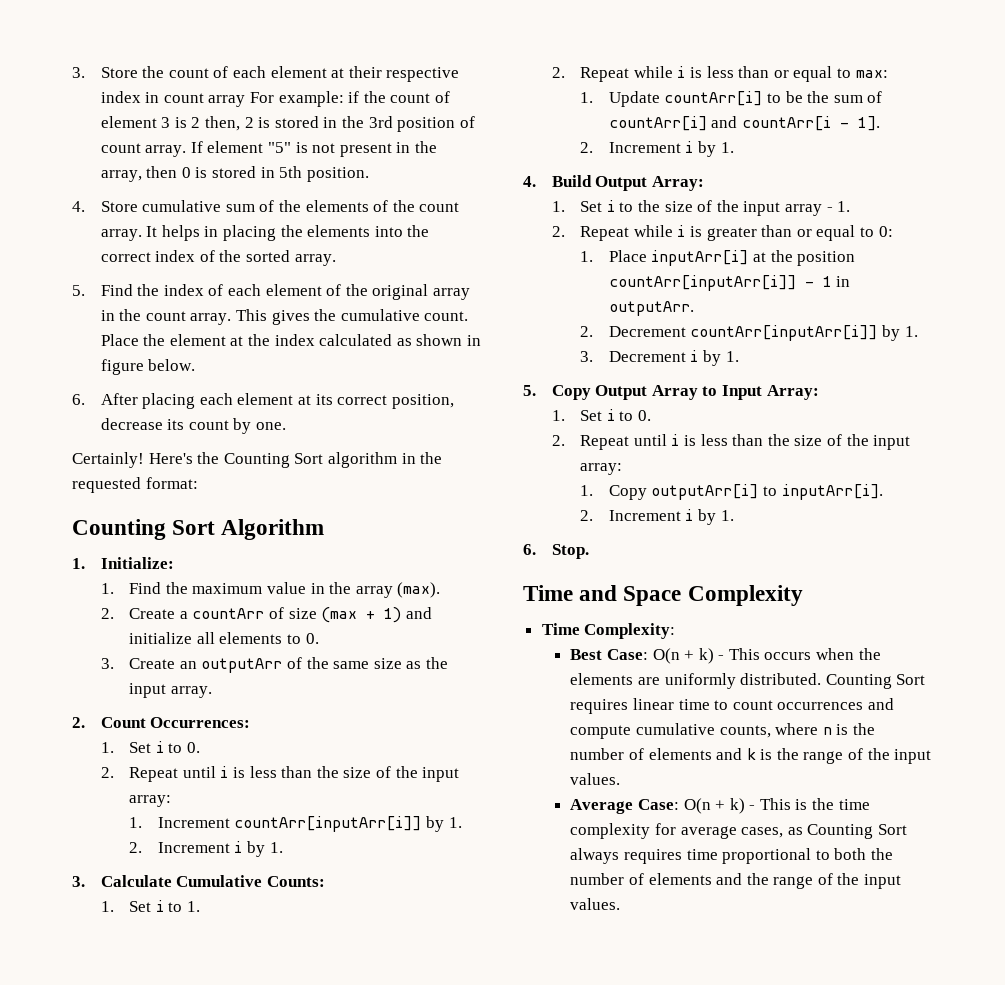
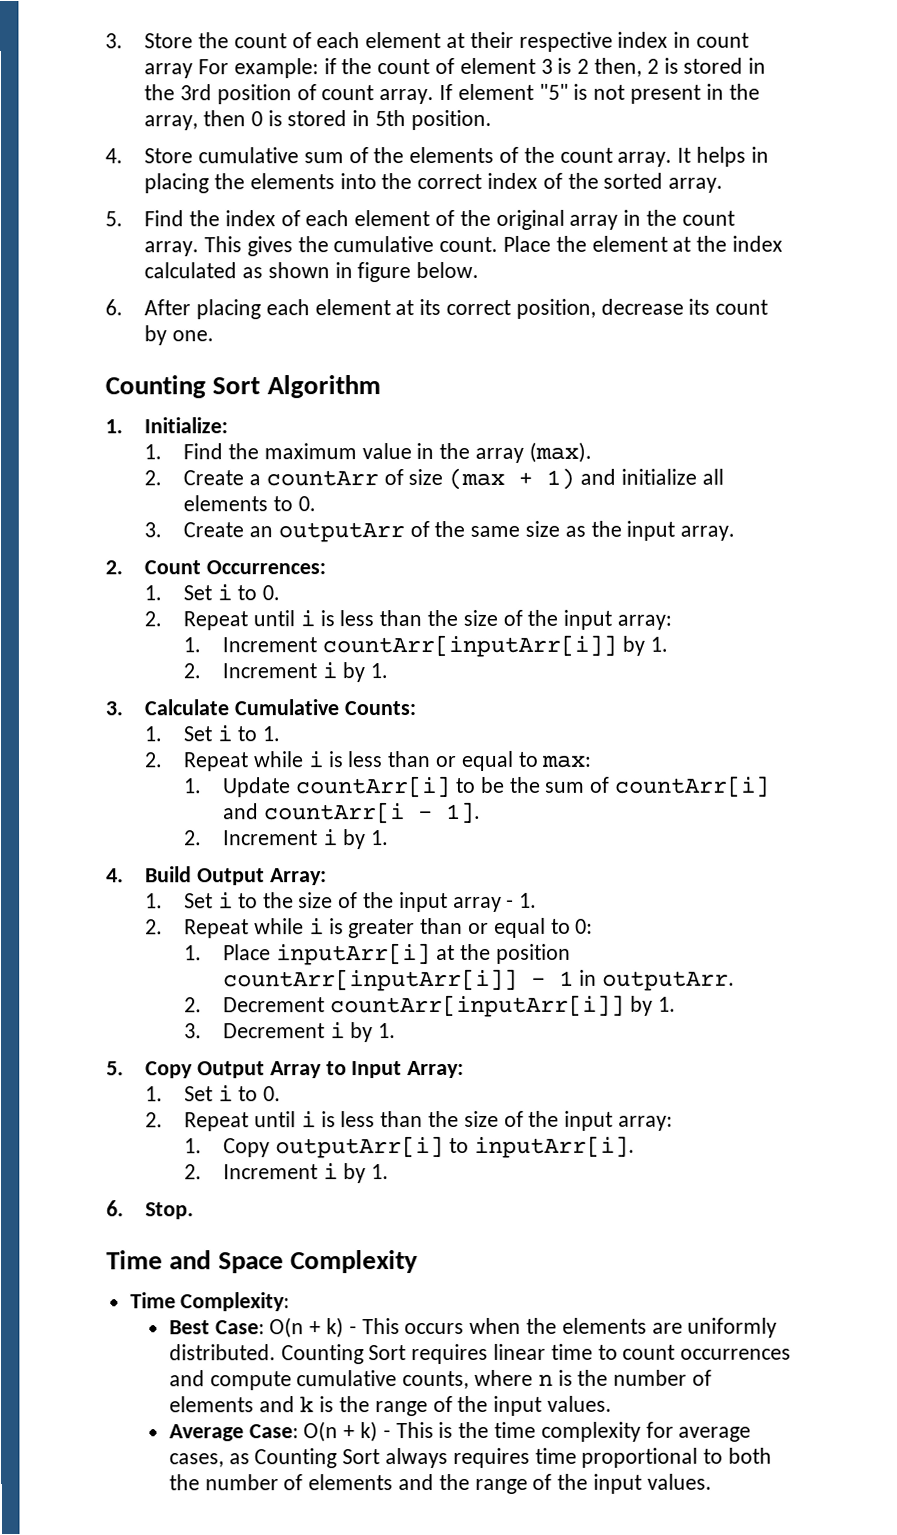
- Certainly! Here's the Counting Sort algorithm in the requested format:

